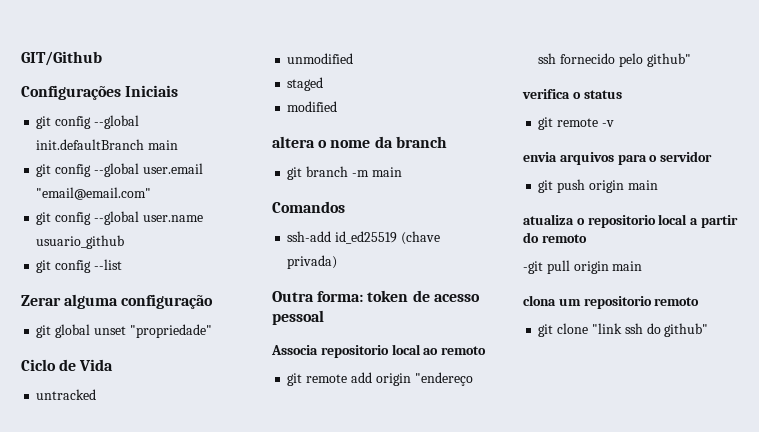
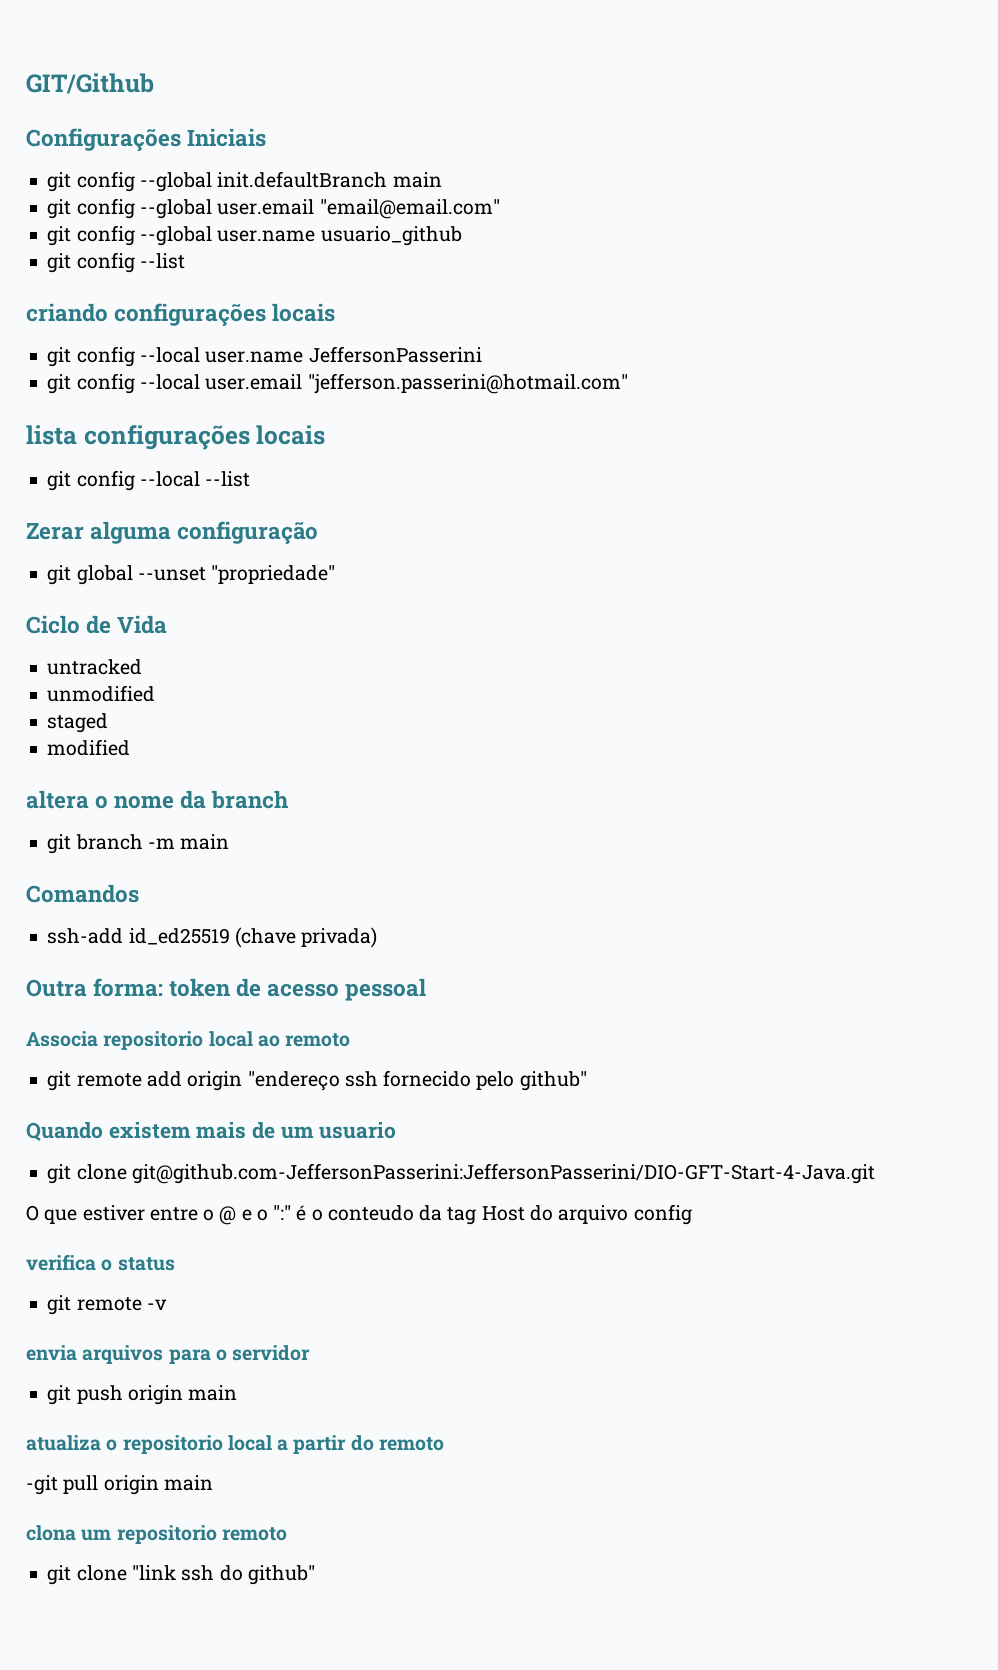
+ criando configurações locais
+ git config --local user.name JeffersonPasserini
+ git config --local user.email "jefferson.passerini@hotmail.com"
+ lista configurações locais
+ git config --local --list
- git global unset "propriedade"
+ git global --unset "propriedade"
+ Quando existem mais de um usuario
+ git clone git@github.com-JeffersonPasserini:JeffersonPasserini/DIO-GFT-Start-4-Java.git
+ O que estiver entre o @ e o ":" é o conteudo da tag Host do arquivo config

